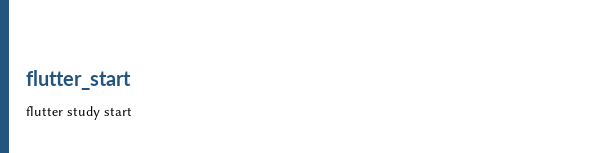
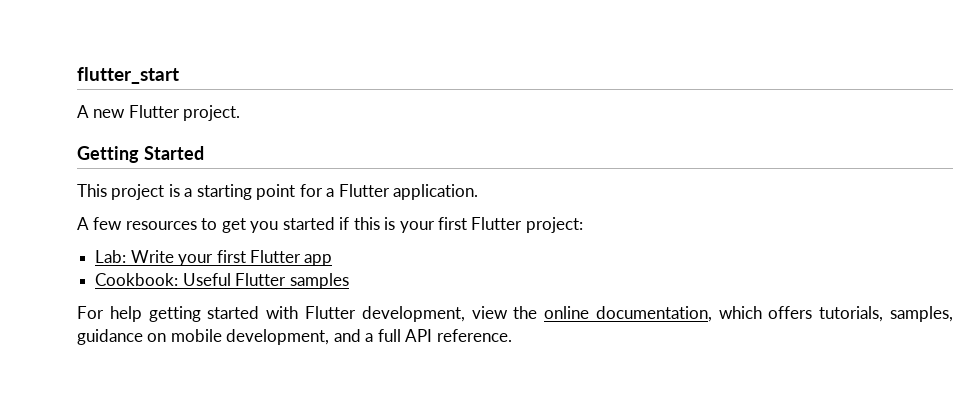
- flutter study start
+ A new Flutter project.
+ Getting Started
+ This project is a starting point for a Flutter application.
+ A few resources to get you started if this is your first Flutter project:
+ Lab: Write your first Flutter app
+ Cookbook: Useful Flutter samples
+ For help getting started with Flutter development, view the online documentation, which offers tutorials, samples, guidance on mobile development, and a full API reference.

